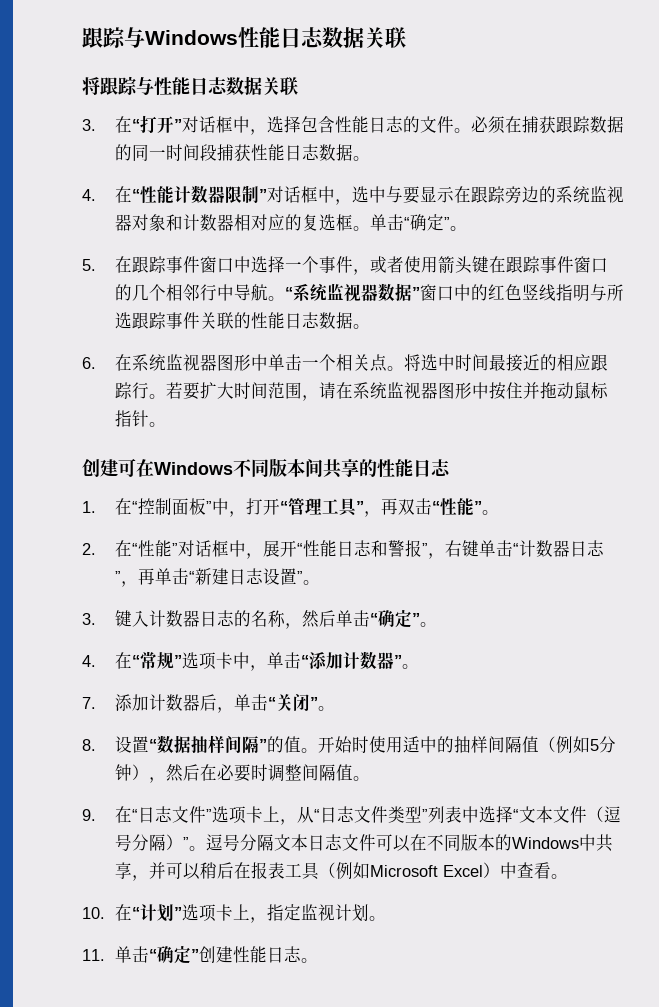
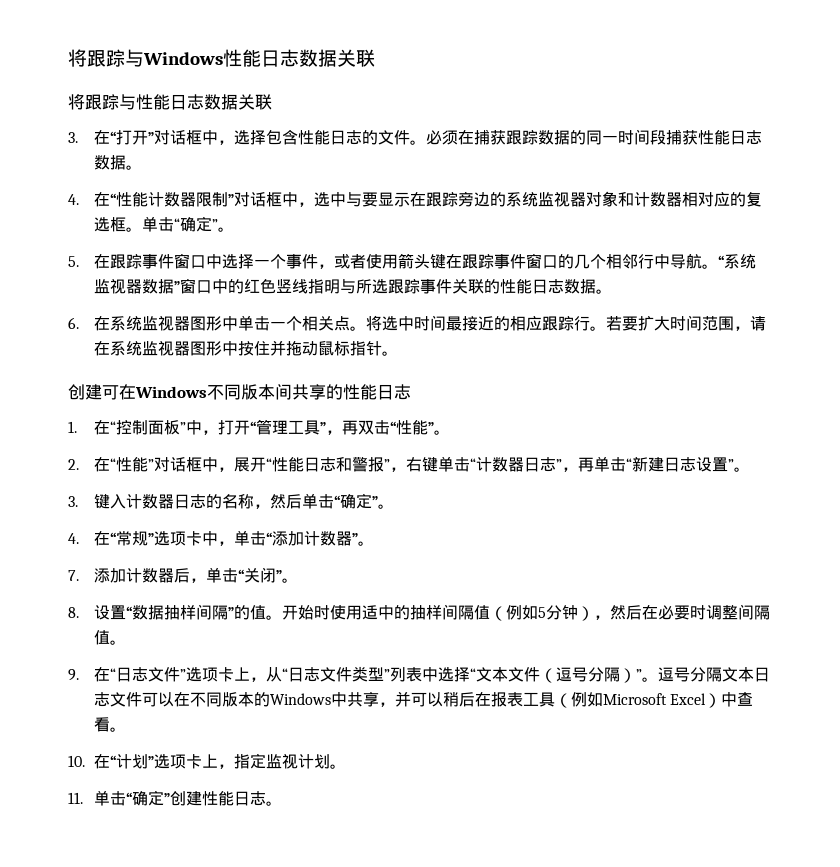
- 跟踪与Windows性能日志数据关联
+ 将跟踪与Windows性能日志数据关联

